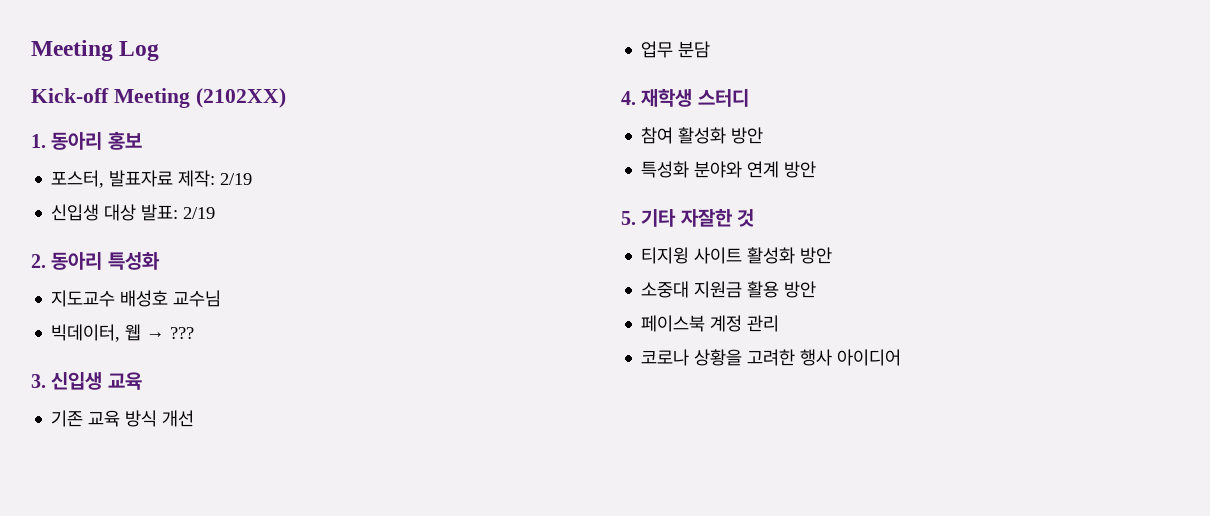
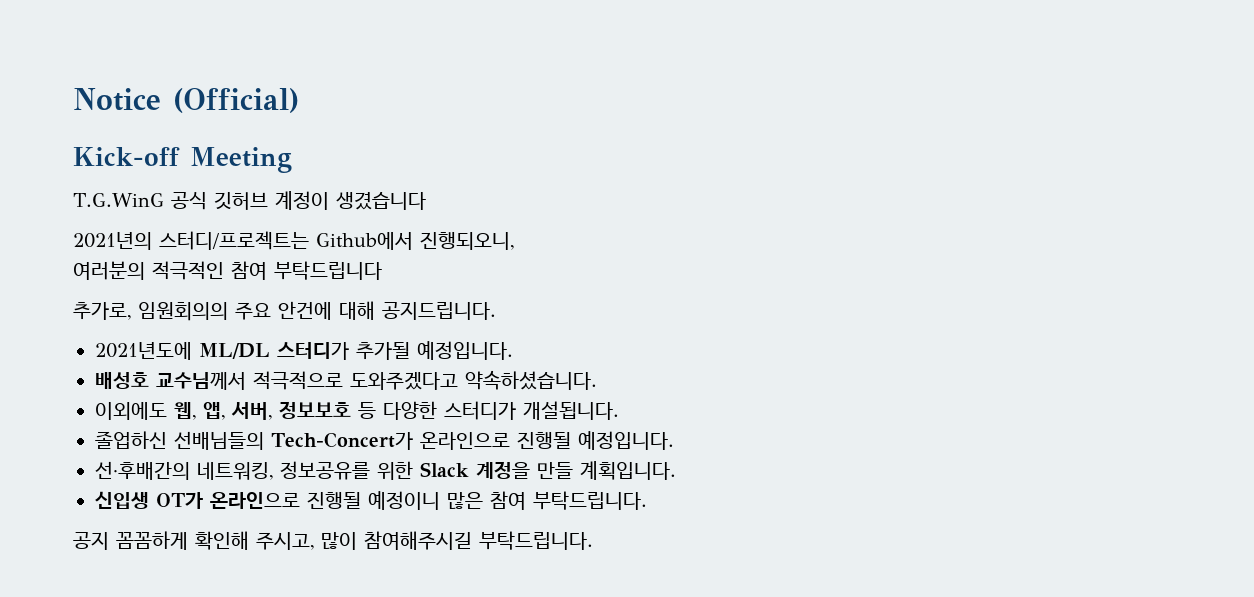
- Meeting Log
+ Notice (Official)
- Kick-off Meeting (2102XX)
- 1. 동아리 홍보
- 포스터, 발표자료 제작: 2/19
- 신입생 대상 발표: 2/19
- 2. 동아리 특성화
- 지도교수 배성호 교수님
- 빅데이터, 웹 → ???
- 3. 신입생 교육
- 기존 교육 방식 개선
- 업무 분담
- 4. 재학생 스터디
- 참여 활성화 방안
- 특성화 분야와 연계 방안
- 5. 기타 자잘한 것
- 티지윙 사이트 활성화 방안
- 소중대 지원금 활용 방안
- 페이스북 계정 관리
- 코로나 상황을 고려한 행사 아이디어
+ Kick-off Meeting
+ T.G.WinG 공식 깃허브 계정이 생겼습니다
+ 2021년의 스터디/프로젝트는 Github에서 진행되오니,
+ 여러분의 적극적인 참여 부탁드립니다
+ 추가로, 임원회의의 주요 안건에 대해 공지드립니다.
+ 2021년도에 ML/DL 스터디가 추가될 예정입니다.
+ 배성호 교수님께서 적극적으로 도와주겠다고 약속하셨습니다.
+ 이외에도 웹, 앱, 서버, 정보보호 등 다양한 스터디가 개설됩니다.
+ 졸업하신 선배님들의 Tech-Concert가 온라인으로 진행될 예정입니다.
+ 선·후배간의 네트워킹, 정보공유를 위한 Slack 계정을 만들 계획입니다.
+ 신입생 OT가 온라인으로 진행될 예정이니 많은 참여 부탁드립니다.
+ 공지 꼼꼼하게 확인해 주시고, 많이 참여해주시길 부탁드립니다.

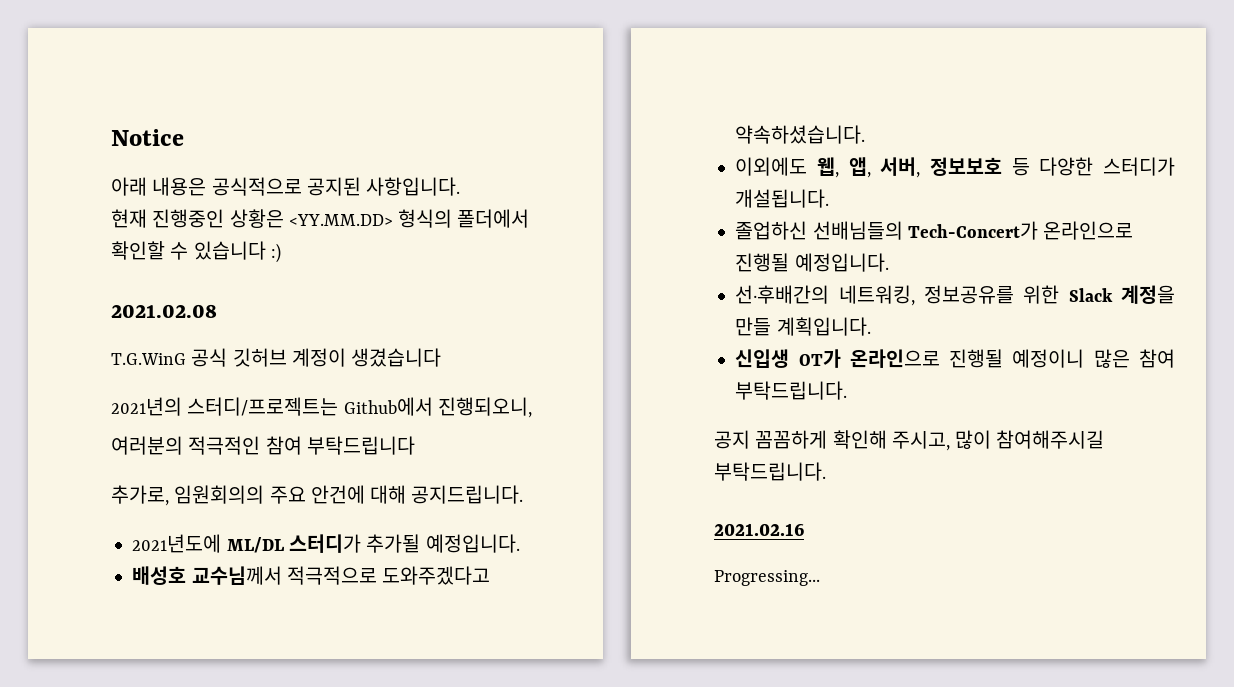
- Notice (Official)
- Kick-off Meeting
+ Notice
+ 아래 내용은 공식적으로 공지된 사항입니다.
+ 현재 진행중인 상황은 <YY.MM.DD> 형식의 폴더에서 확인할 수 있습니다 :)
+ 2021.02.08
+ 2021.02.16
+ Progressing...

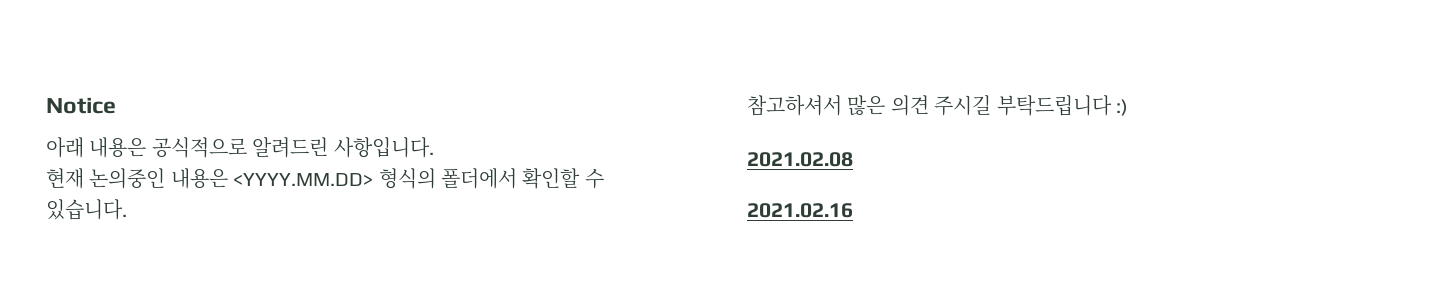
- 아래 내용은 공식적으로 공지된 사항입니다.
+ 아래 내용은 공식적으로 알려드린 사항입니다.
- 현재 진행중인 상황은 <YY.MM.DD> 형식의 폴더에서 확인할 수 있습니다 :)
+ 현재 논의중인 내용은 <YYYY.MM.DD> 형식의 폴더에서 확인할 수 있습니다.
+ 참고하셔서 많은 의견 주시길 부탁드립니다 :)
  2021.02.08
- T.G.WinG 공식 깃허브 계정이 생겼습니다
- 2021년의 스터디/프로젝트는 Github에서 진행되오니,
- 여러분의 적극적인 참여 부탁드립니다
- 추가로, 임원회의의 주요 안건에 대해 공지드립니다.
- 2021년도에 ML/DL 스터디가 추가될 예정입니다.
- 배성호 교수님께서 적극적으로 도와주겠다고 약속하셨습니다.
- 이외에도 웹, 앱, 서버, 정보보호 등 다양한 스터디가 개설됩니다.
- 졸업하신 선배님들의 Tech-Concert가 온라인으로 진행될 예정입니다.
- 선·후배간의 네트워킹, 정보공유를 위한 Slack 계정을 만들 계획입니다.
- 신입생 OT가 온라인으로 진행될 예정이니 많은 참여 부탁드립니다.
- 공지 꼼꼼하게 확인해 주시고, 많이 참여해주시길 부탁드립니다.
- Progressing...

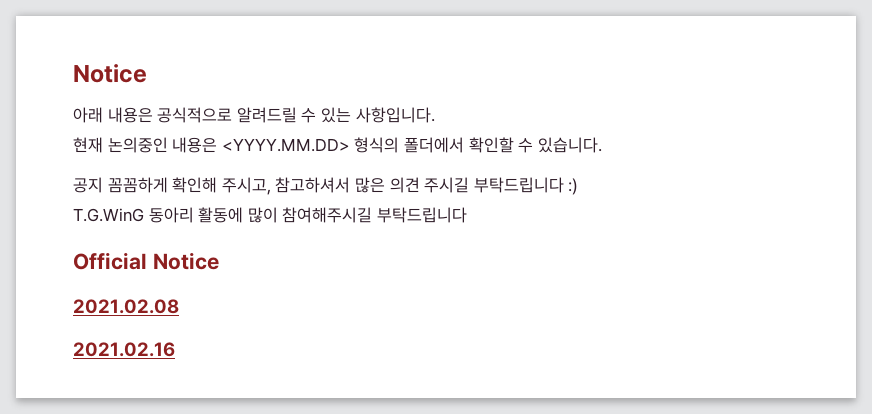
- 아래 내용은 공식적으로 알려드린 사항입니다.
+ 아래 내용은 공식적으로 알려드릴 수 있는 사항입니다.
- 참고하셔서 많은 의견 주시길 부탁드립니다 :)
+ 공지 꼼꼼하게 확인해 주시고, 참고하셔서 많은 의견 주시길 부탁드립니다 :)
+ T.G.WinG 동아리 활동에 많이 참여해주시길 부탁드립니다
+ Official Notice

